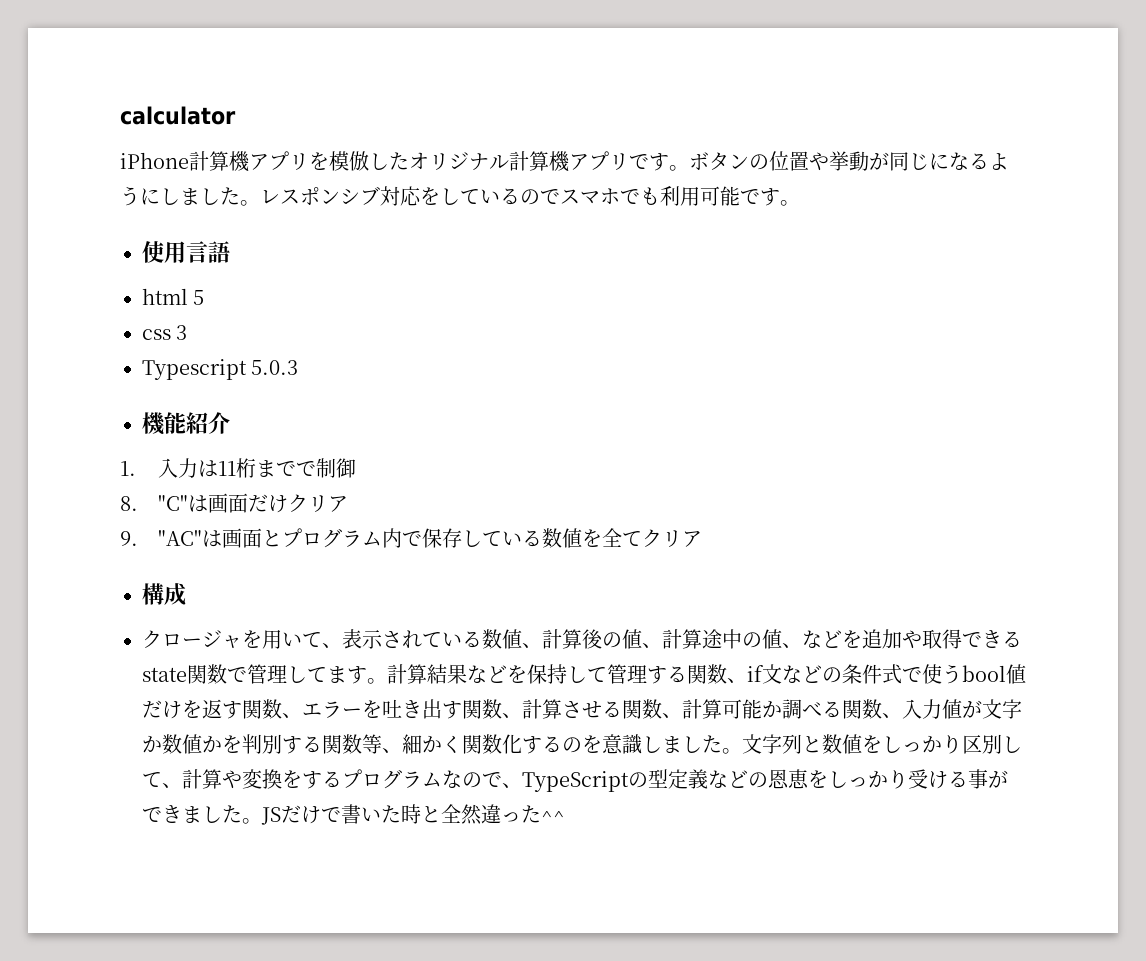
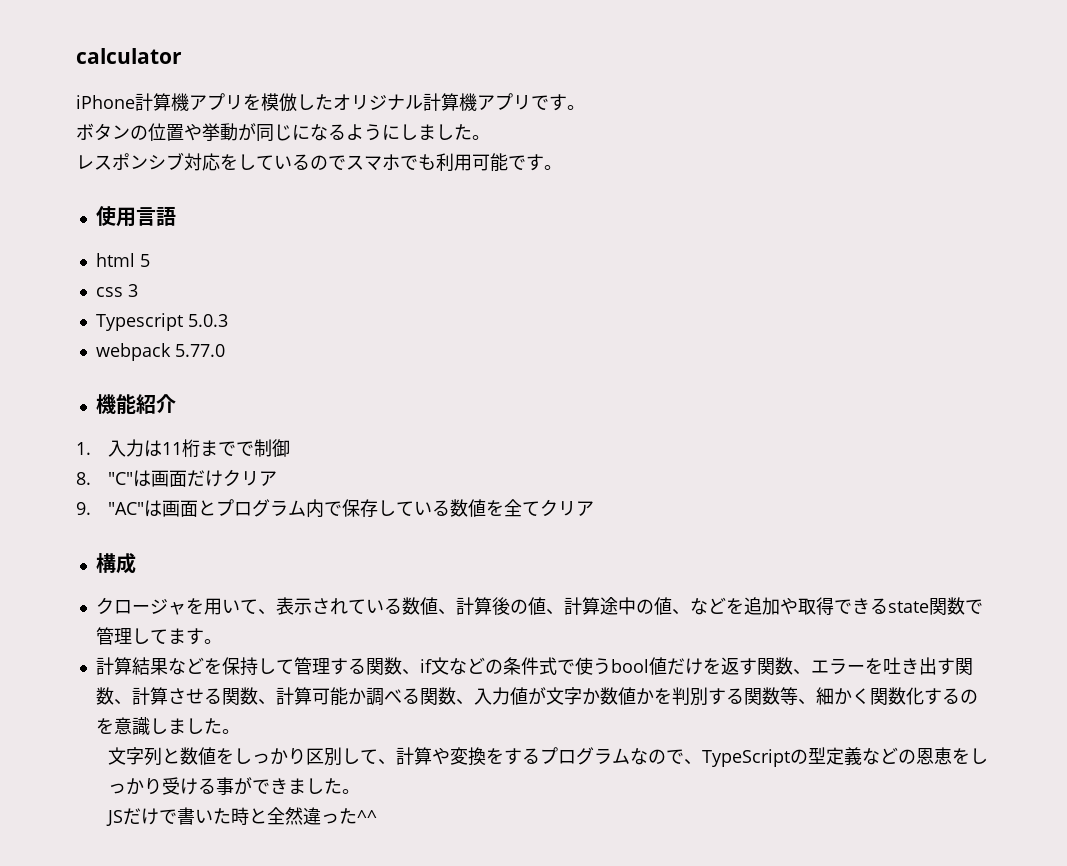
- iPhone計算機アプリを模倣したオリジナル計算機アプリです。ボタンの位置や挙動が同じになるようにしました。レスポンシブ対応をしているのでスマホでも利用可能です。
+ iPhone計算機アプリを模倣したオリジナル計算機アプリです。
+ ボタンの位置や挙動が同じになるようにしました。
+ レスポンシブ対応をしているのでスマホでも利用可能です。
+ webpack 5.77.0
- クロージャを用いて、表示されている数値、計算後の値、計算途中の値、などを追加や取得できるstate関数で管理してます。計算結果などを保持して管理する関数、if文などの条件式で使うbool値だけを返す関数、エラーを吐き出す関数、計算させる関数、計算可能か調べる関数、入力値が文字か数値かを判別する関数等、細かく関数化するのを意識しました。文字列と数値をしっかり区別して、計算や変換をするプログラムなので、TypeScriptの型定義などの恩恵をしっかり受ける事ができました。JSだけで書いた時と全然違った^^
+ クロージャを用いて、表示されている数値、計算後の値、計算途中の値、などを追加や取得できるstate関数で管理してます。
+ 計算結果などを保持して管理する関数、if文などの条件式で使うbool値だけを返す関数、エラーを吐き出す関数、計算させる関数、計算可能か調べる関数、入力値が文字か数値かを判別する関数等、細かく関数化するのを意識しました。
+ 文字列と数値をしっかり区別して、計算や変換をするプログラムなので、TypeScriptの型定義などの恩恵をしっかり受ける事ができました。
+ JSだけで書いた時と全然違った^^

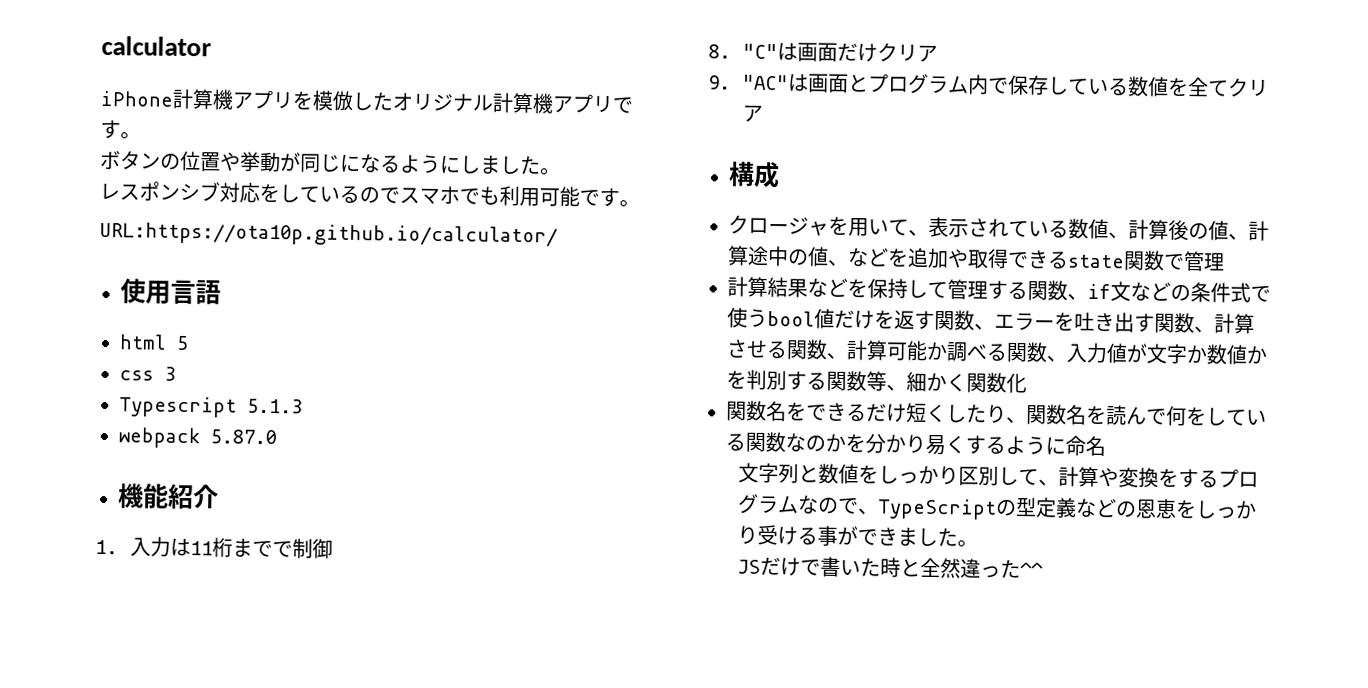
+ URL:https://ota10p.github.io/calculator/
- Typescript 5.0.3
+ Typescript 5.1.3
- webpack 5.77.0
+ webpack 5.87.0
- クロージャを用いて、表示されている数値、計算後の値、計算途中の値、などを追加や取得できるstate関数で管理してます。
+ クロージャを用いて、表示されている数値、計算後の値、計算途中の値、などを追加や取得できるstate関数で管理
- 計算結果などを保持して管理する関数、if文などの条件式で使うbool値だけを返す関数、エラーを吐き出す関数、計算させる関数、計算可能か調べる関数、入力値が文字か数値かを判別する関数等、細かく関数化するのを意識しました。
+ 計算結果などを保持して管理する関数、if文などの条件式で使うbool値だけを返す関数、エラーを吐き出す関数、計算させる関数、計算可能か調べる関数、入力値が文字か数値かを判別する関数等、細かく関数化
+ 関数名をできるだけ短くしたり、関数名を読んで何をしている関数なのかを分かり易くするように命名

